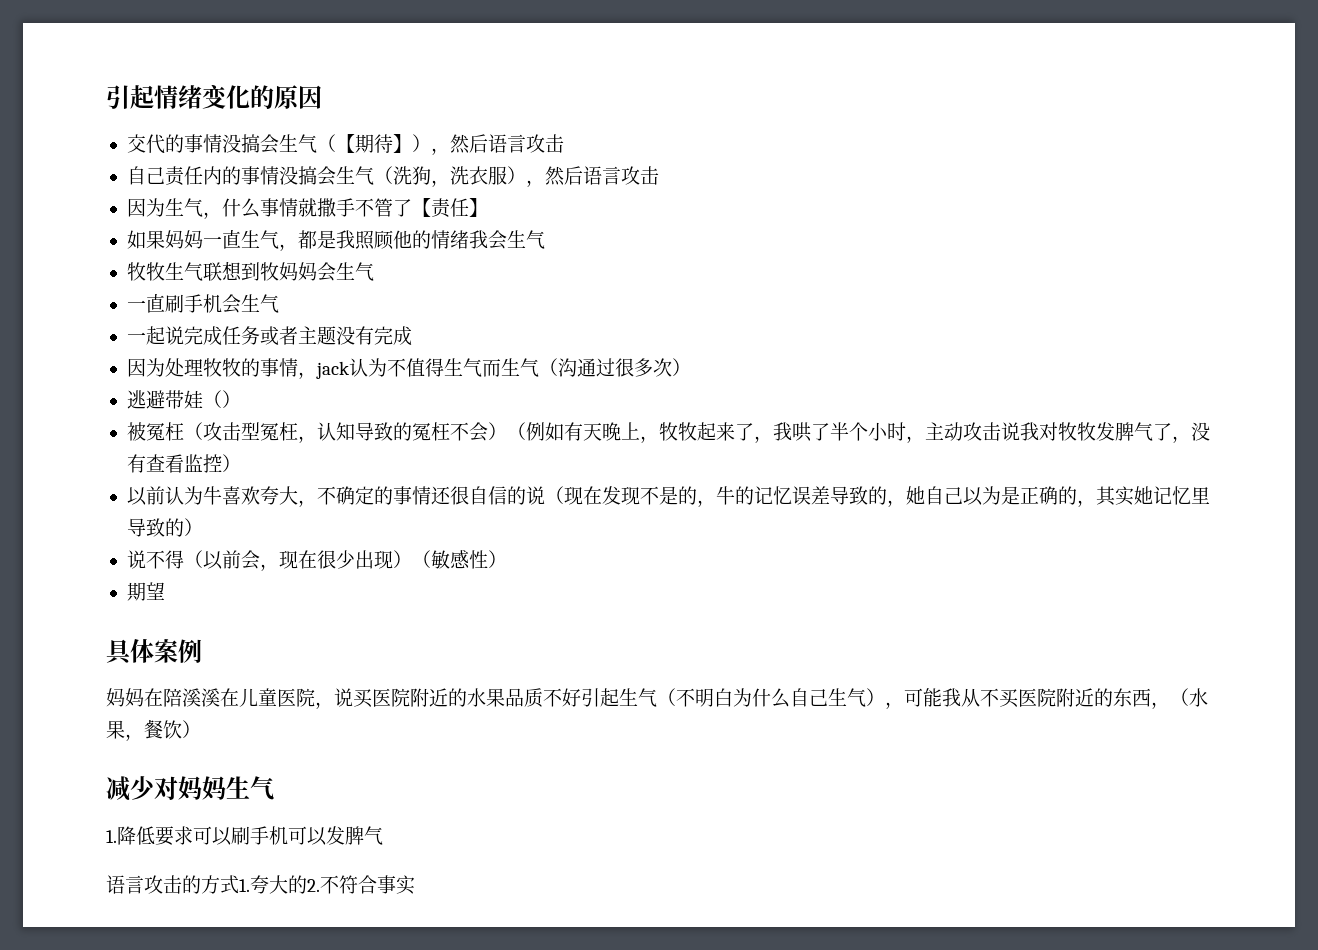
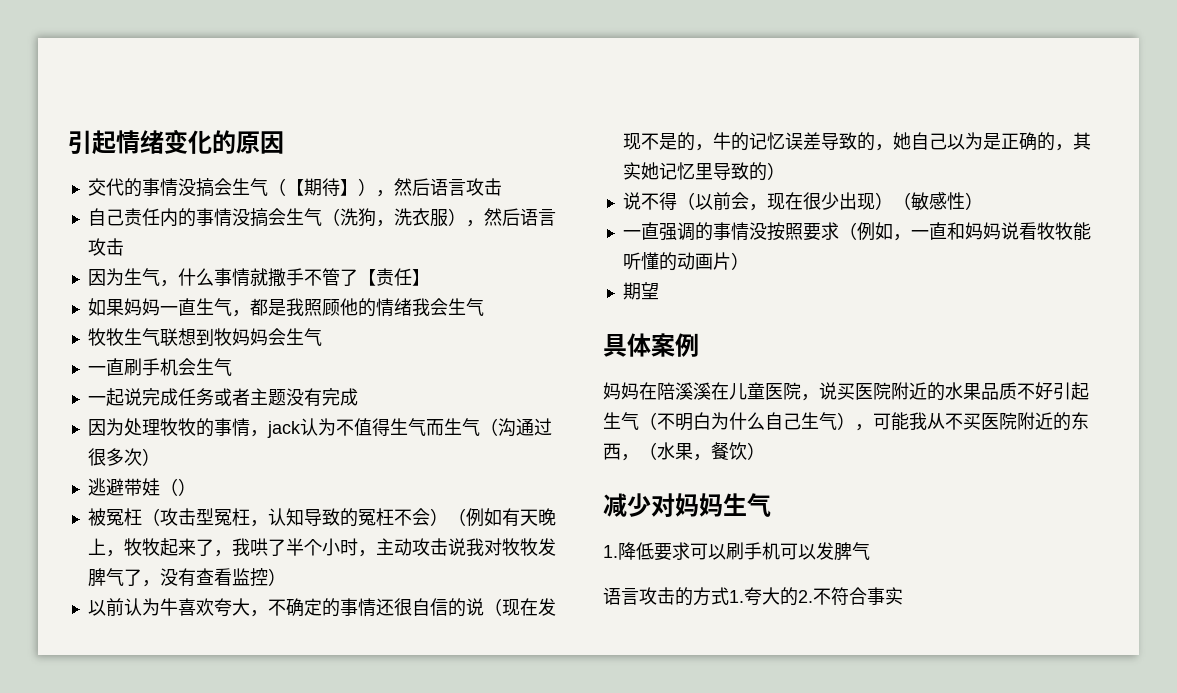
+ 一直强调的事情没按照要求（例如，一直和妈妈说看牧牧能听懂的动画片）

